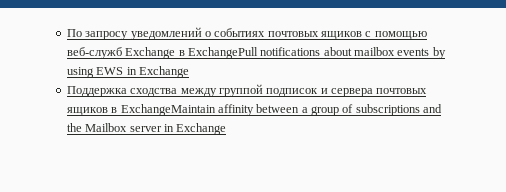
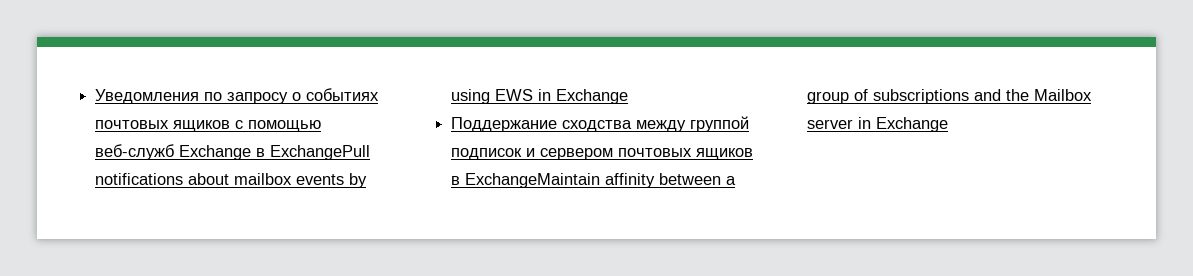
- По запросу уведомлений о событиях почтовых ящиков с помощью веб-служб Exchange в ExchangePull notifications about mailbox events by using EWS in Exchange
+ Уведомления по запросу о событиях почтовых ящиков с помощью веб-служб Exchange в ExchangePull notifications about mailbox events by using EWS in Exchange
- Поддержка сходства между группой подписок и сервера почтовых ящиков в ExchangeMaintain affinity between a group of subscriptions and the Mailbox server in Exchange
+ Поддержание сходства между группой подписок и сервером почтовых ящиков в ExchangeMaintain affinity between a group of subscriptions and the Mailbox server in Exchange

